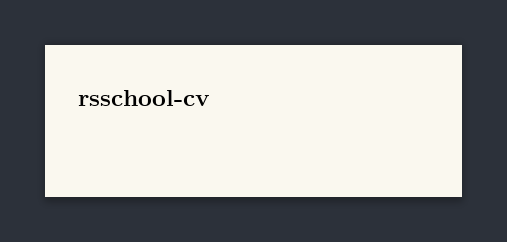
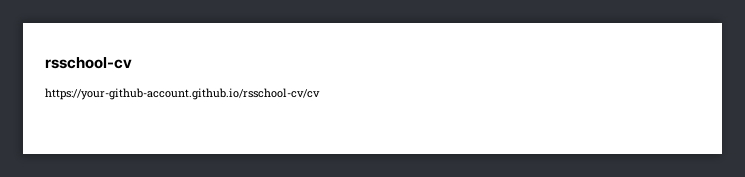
+ https://your-github-account.github.io/rsschool-cv/cv

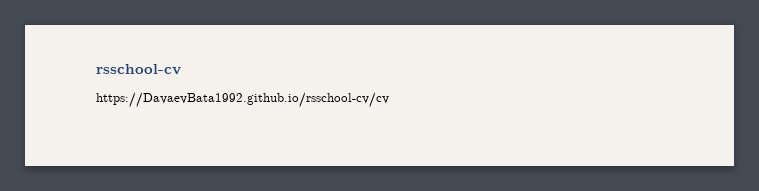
- https://your-github-account.github.io/rsschool-cv/cv
+ https://DavaevBata1992.github.io/rsschool-cv/cv

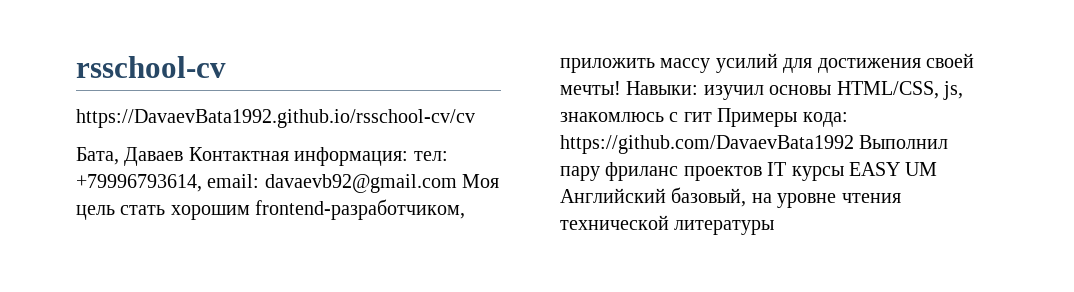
+ Бата, Даваев Контактная информация: тел: +79996793614, email: davaevb92@gmail.com Моя цель стать хорошим frontend-разработчиком, приложить массу усилий для достижения своей мечты! Навыки: изучил основы HTML/CSS, js, знакомлюсь с гит Примеры кода: https://github.com/DavaevBata1992 Выполнил пару фриланс проектов IT курсы EASY UM Английский базовый, на уровне чтения технической литературы

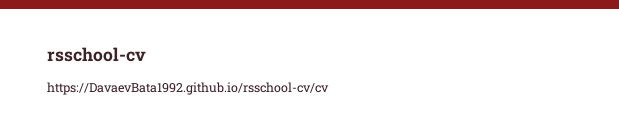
- Бата, Даваев Контактная информация: тел: +79996793614, email: davaevb92@gmail.com Моя цель стать хорошим frontend-разработчиком, приложить массу усилий для достижения своей мечты! Навыки: изучил основы HTML/CSS, js, знакомлюсь с гит Примеры кода: https://github.com/DavaevBata1992 Выполнил пару фриланс проектов IT курсы EASY UM Английский базовый, на уровне чтения технической литературы

